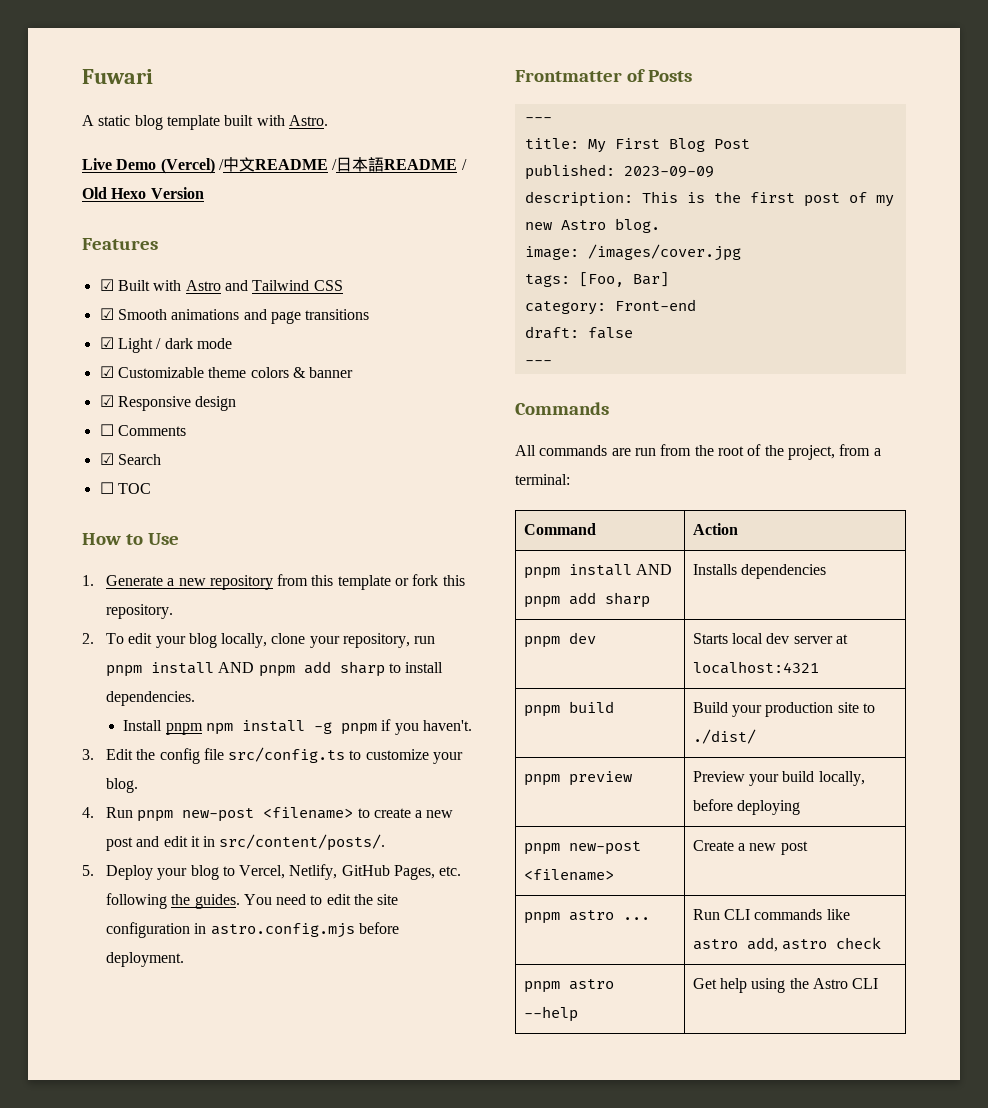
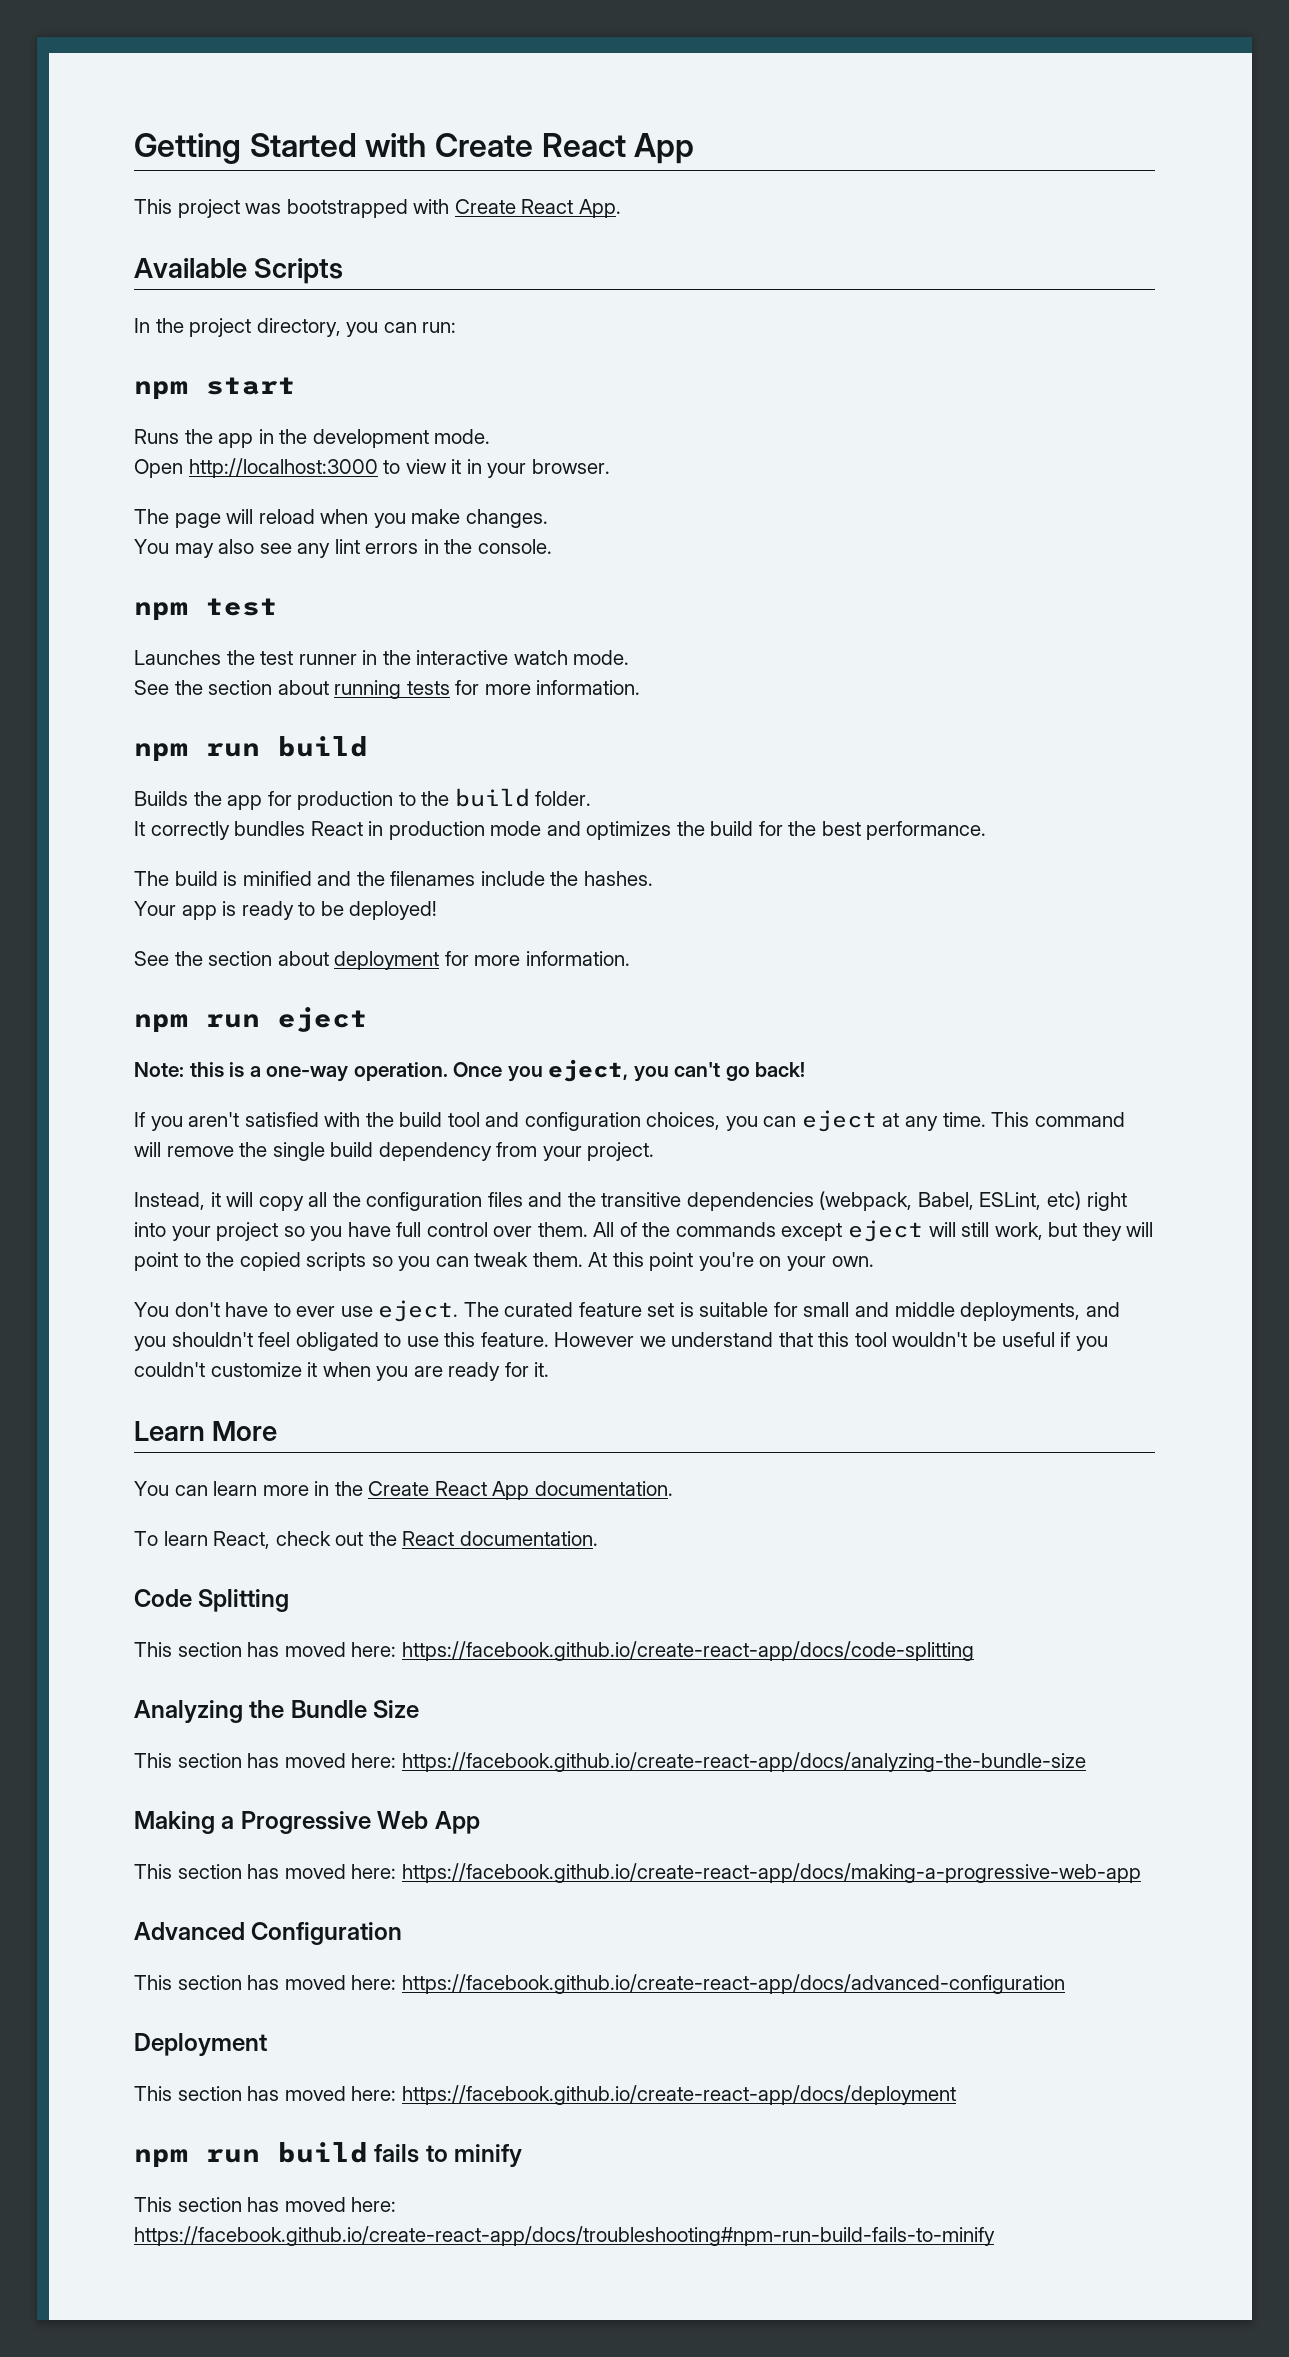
- Fuwari
- A static blog template built with Astro.
- Live Demo (Vercel) /中文README /日本語README / Old Hexo Version
- Features
- ☑ Built with Astro and Tailwind CSS
- ☑ Smooth animations and page transitions
- ☑ Light / dark mode
- ☑ Customizable theme colors & banner
- ☑ Responsive design
- ☐ Comments
- ☑ Search
- ☐ TOC
- How to Use
- 1. Generate a new repository from this template or fork this repository.
- 2. To edit your blog locally, clone your repository, run pnpm install AND pnpm add sharp to install dependencies.
- Install pnpm npm install -g pnpm if you haven't.
- 3. Edit the config file src/config.ts to customize your blog.
- 4. Run pnpm new-post <filename> to create a new post and edit it in src/content/posts/.
- 5. Deploy your blog to Vercel, Netlify, GitHub Pages, etc. following the guides. You need to edit the site configuration in astro.config.mjs before deployment.
- Frontmatter of Posts
- ---
- title: My First Blog Post
- published: 2023-09-09
- description: This is the first post of my new Astro blog.
- image: /images/cover.jpg
- tags: [Foo, Bar]
- category: Front-end
- draft: false
- ---
- Commands
- All commands are run from the root of the project, from a terminal:
- Command | Action
- pnpm install AND pnpm add sharp | Installs dependencies
- pnpm dev | Starts local dev server at localhost:4321
- pnpm build | Build your production site to ./dist/
- pnpm preview | Preview your build locally, before deploying
- pnpm new-post <filename> | Create a new post
- pnpm astro ... | Run CLI commands like astro add, astro check
- pnpm astro --help | Get help using the Astro CLI
+ Getting Started with Create React App
+ This project was bootstrapped with Create React App.
+ Available Scripts
+ In the project directory, you can run:
+ npm start
+ Runs the app in the development mode.
+ Open http://localhost:3000 to view it in your browser.
+ The page will reload when you make changes.
+ You may also see any lint errors in the console.
+ npm test
+ Launches the test runner in the interactive watch mode.
+ See the section about running tests for more information.
+ npm run build
+ Builds the app for production to the build folder.
+ It correctly bundles React in production mode and optimizes the build for the best performance.
+ The build is minified and the filenames include the hashes.
+ Your app is ready to be deployed!
+ See the section about deployment for more information.
+ npm run eject
+ Note: this is a one-way operation. Once you eject, you can't go back!
+ If you aren't satisfied with the build tool and configuration choices, you can eject at any time. This command will remove the single build dependency from your project.
+ Instead, it will copy all the configuration files and the transitive dependencies (webpack, Babel, ESLint, etc) right into your project so you have full control over them. All of the commands except eject will still work, but they will point to the copied scripts so you can tweak them. At this point you're on your own.
+ You don't have to ever use eject. The curated feature set is suitable for small and middle deployments, and you shouldn't feel obligated to use this feature. However we understand that this tool wouldn't be useful if you couldn't customize it when you are ready for it.
+ Learn More
+ You can learn more in the Create React App documentation.
+ To learn React, check out the React documentation.
+ Code Splitting
+ This section has moved here: https://facebook.github.io/create-react-app/docs/code-splitting
+ Analyzing the Bundle Size
+ This section has moved here: https://facebook.github.io/create-react-app/docs/analyzing-the-bundle-size
+ Making a Progressive Web App
+ This section has moved here: https://facebook.github.io/create-react-app/docs/making-a-progressive-web-app
+ Advanced Configuration
+ This section has moved here: https://facebook.github.io/create-react-app/docs/advanced-configuration
+ Deployment
+ This section has moved here: https://facebook.github.io/create-react-app/docs/deployment
+ npm run build fails to minify
+ This section has moved here: https://facebook.github.io/create-react-app/docs/troubleshooting#npm-run-build-fails-to-minify

